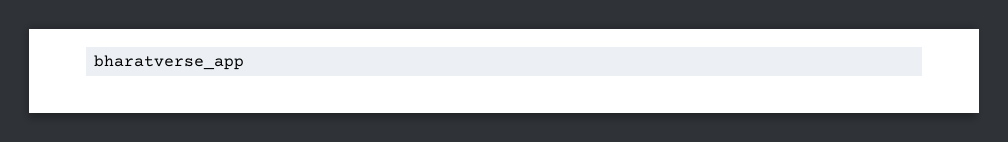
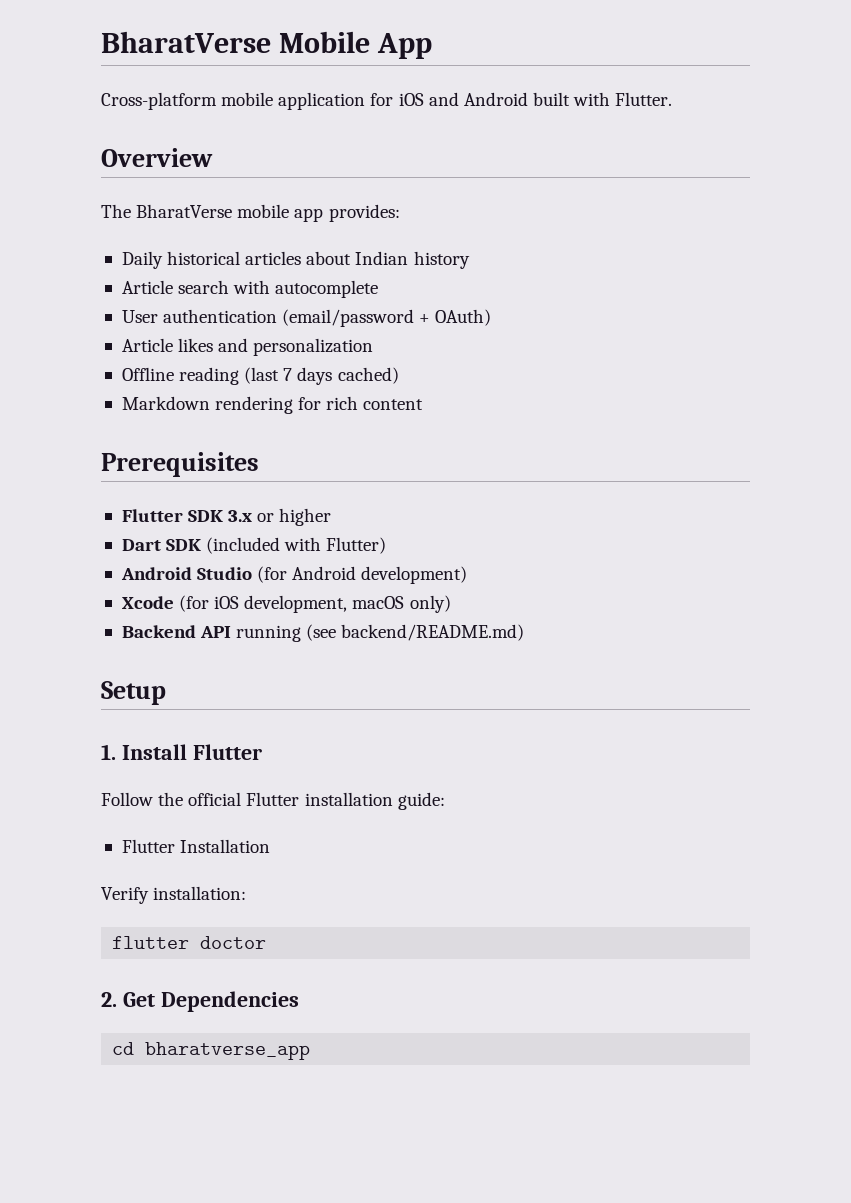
- bharatverse_app
+ BharatVerse Mobile App
+ Cross-platform mobile application for iOS and Android built with Flutter.
+ Overview
+ The BharatVerse mobile app provides:
+ Daily historical articles about Indian history
+ Article search with autocomplete
+ User authentication (email/password + OAuth)
+ Article likes and personalization
+ Offline reading (last 7 days cached)
+ Markdown rendering for rich content
+ Prerequisites
+ Flutter SDK 3.x or higher
+ Dart SDK (included with Flutter)
+ Android Studio (for Android development)
+ Xcode (for iOS development, macOS only)
+ Backend API running (see backend/README.md)
+ Setup
+ 1. Install Flutter
+ Follow the official Flutter installation guide:
+ Flutter Installation
+ Verify installation:
+ flutter doctor
+ 2. Get Dependencies
+ cd bharatverse_app

